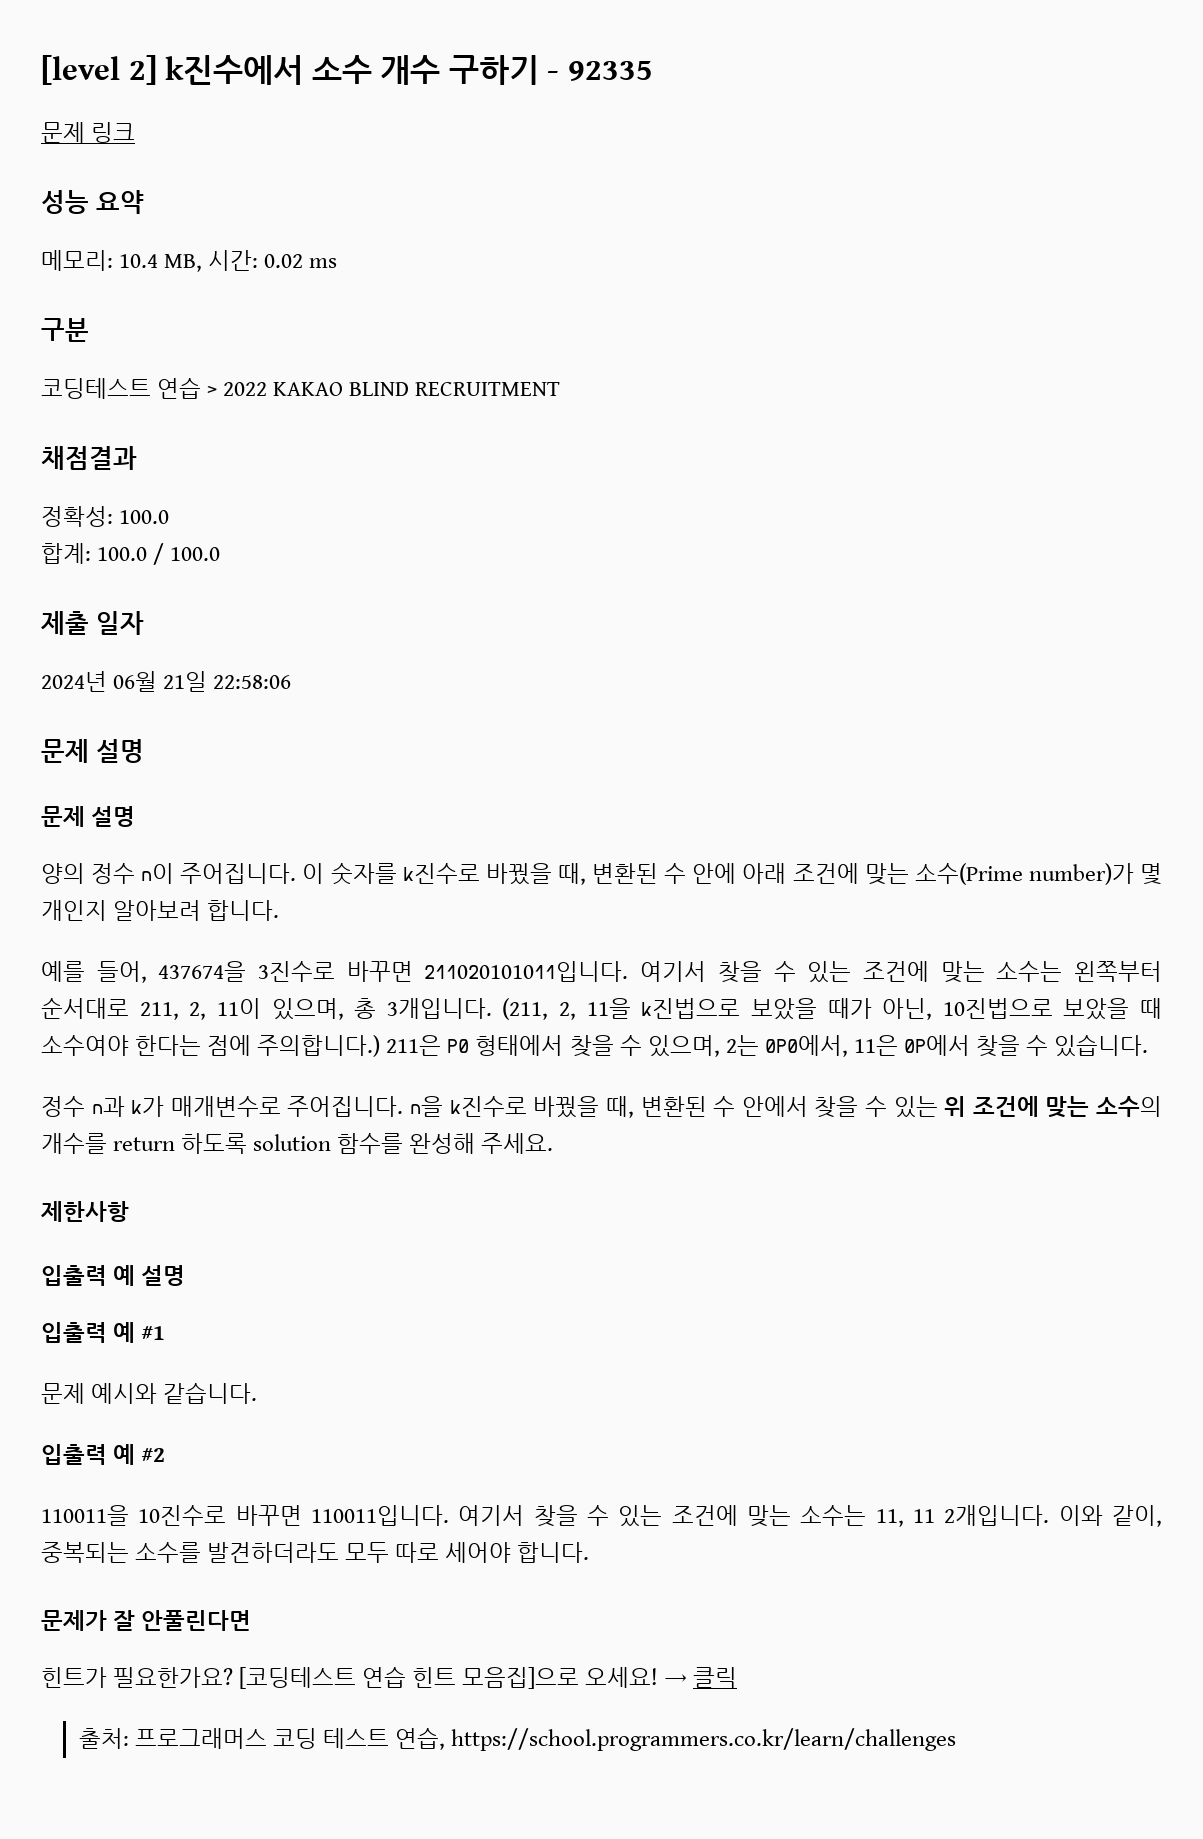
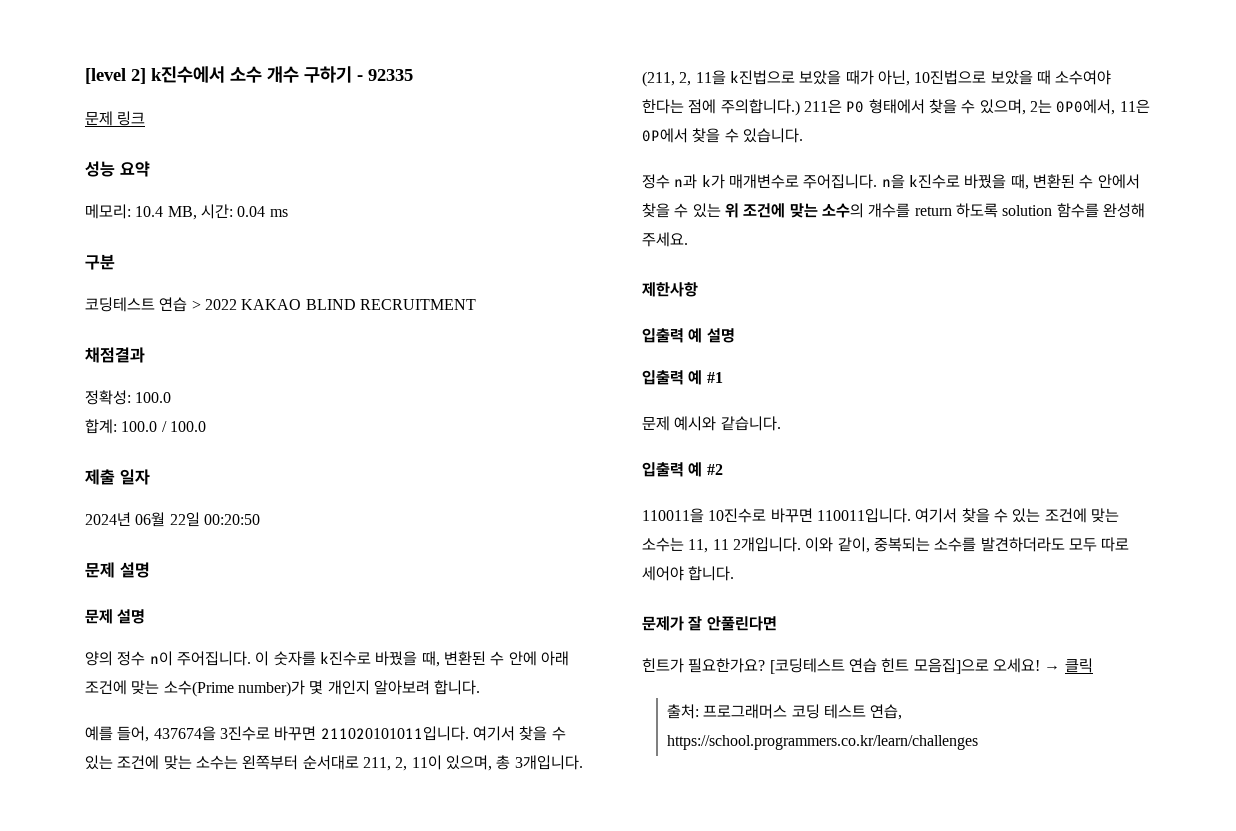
- 메모리: 10.4 MB, 시간: 0.02 ms
+ 메모리: 10.4 MB, 시간: 0.04 ms
- 2024년 06월 21일 22:58:06
+ 2024년 06월 22일 00:20:50

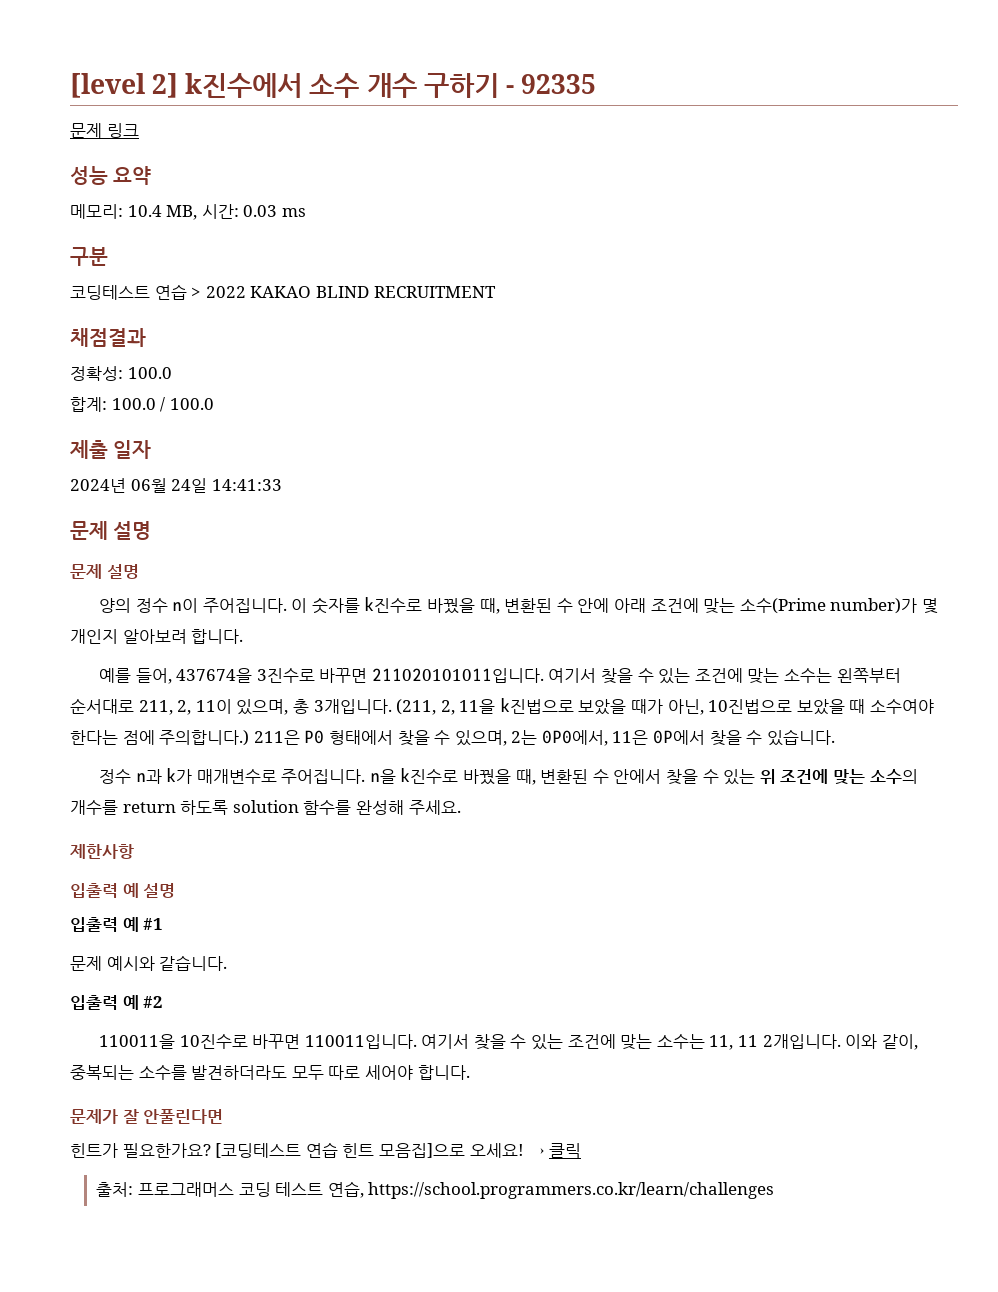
- 메모리: 10.4 MB, 시간: 0.04 ms
+ 메모리: 10.4 MB, 시간: 0.03 ms
- 2024년 06월 22일 00:20:50
+ 2024년 06월 24일 14:41:33

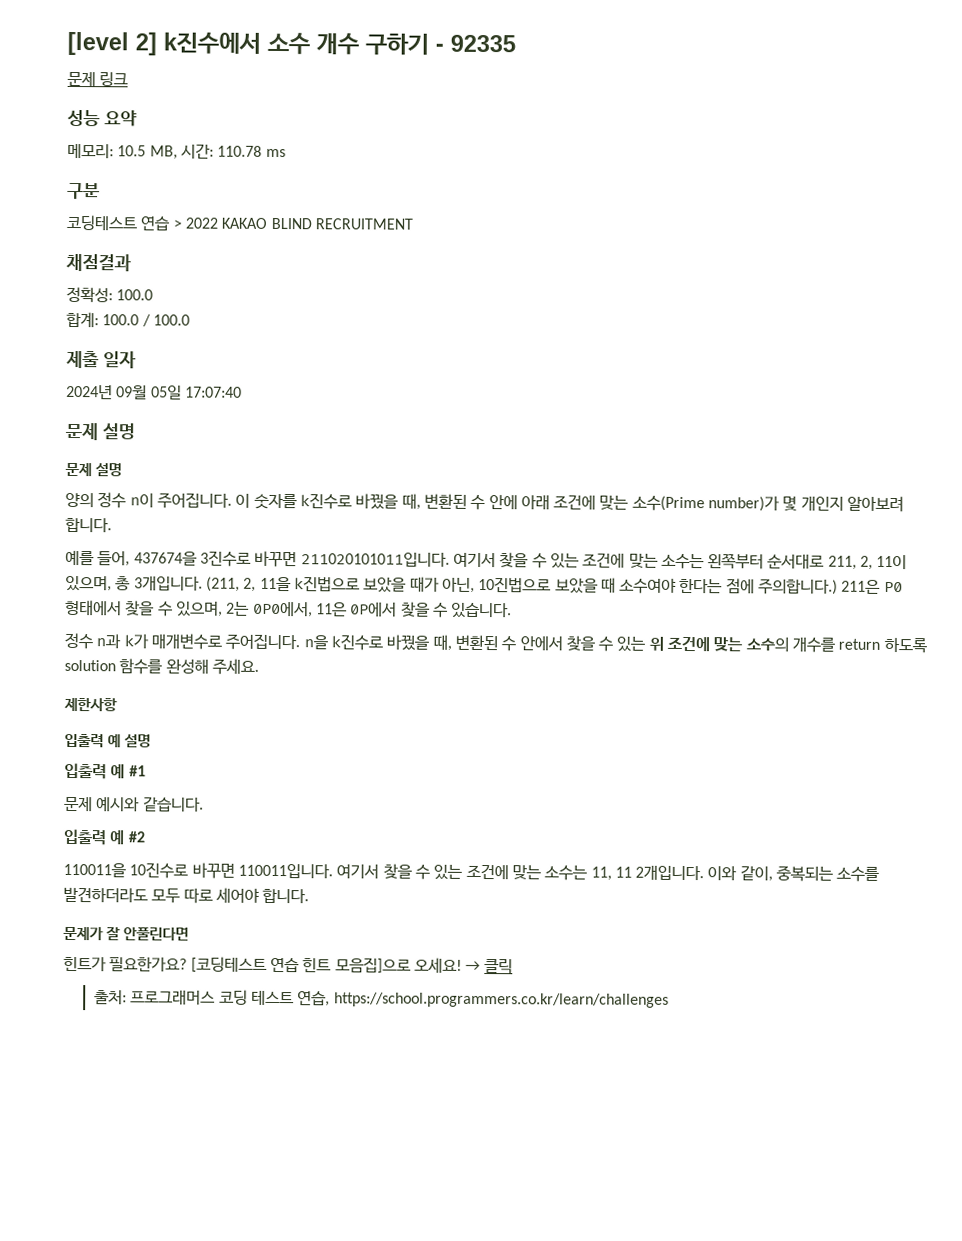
- 메모리: 10.4 MB, 시간: 0.03 ms
+ 메모리: 10.5 MB, 시간: 110.78 ms
- 2024년 06월 24일 14:41:33
+ 2024년 09월 05일 17:07:40

